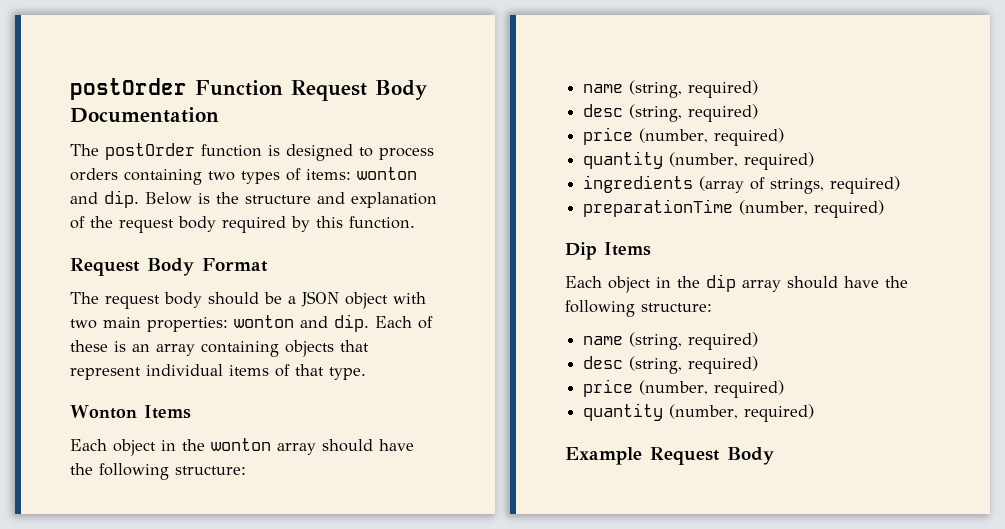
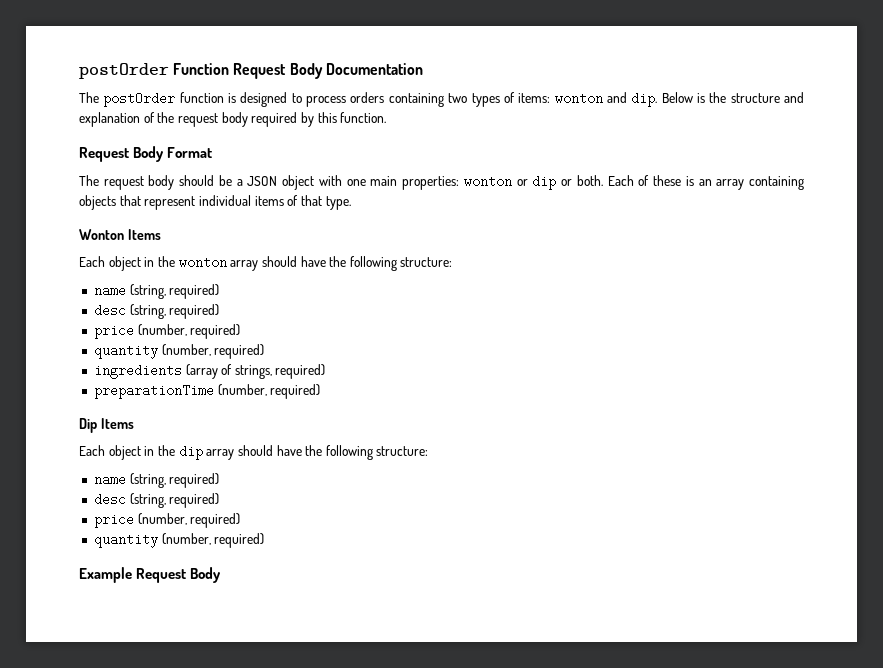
- The request body should be a JSON object with two main properties: wonton and dip.
+ The request body should be a JSON object with one main properties: wonton or dip or both.

